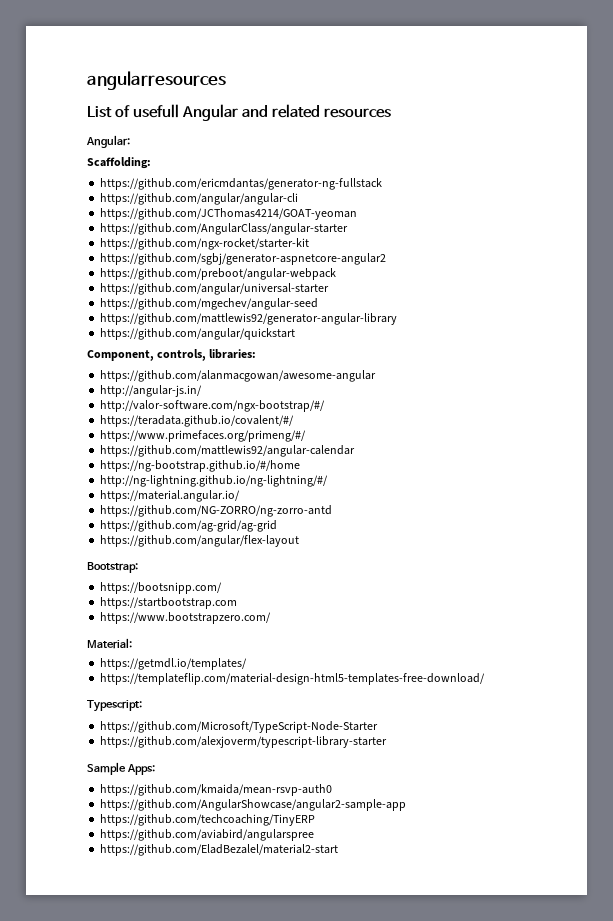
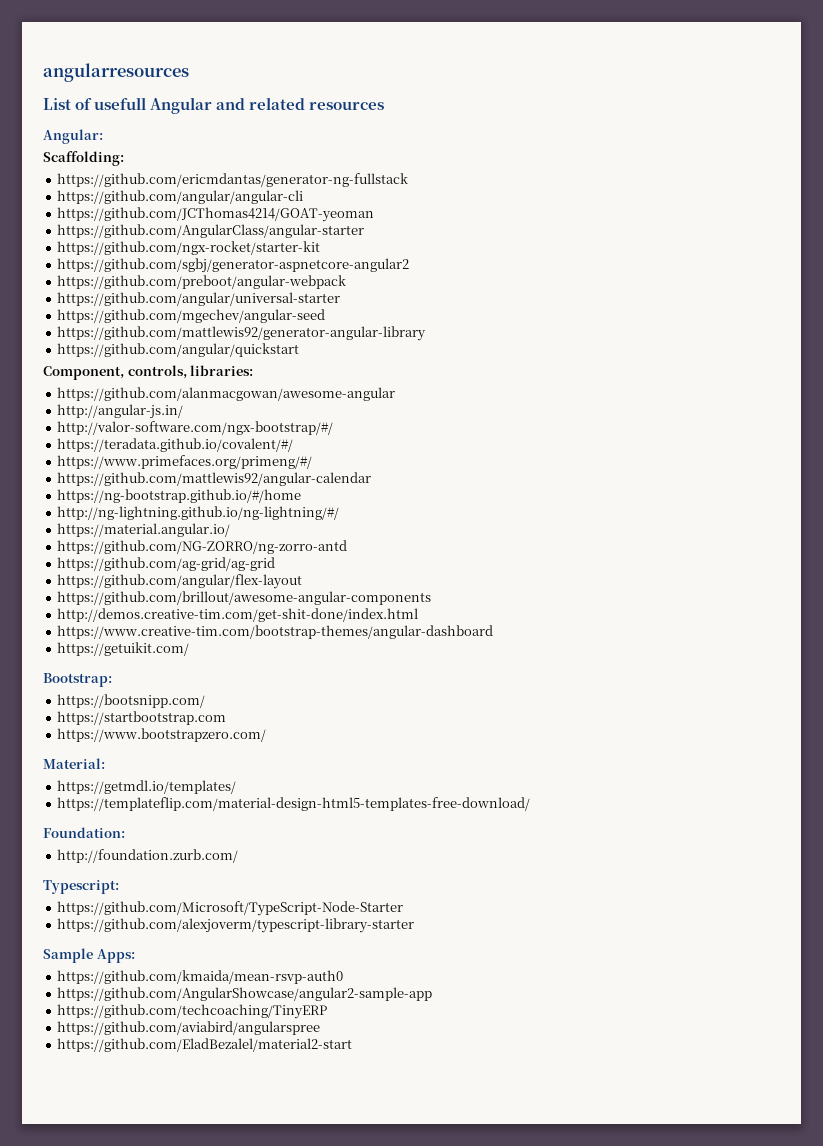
+ https://github.com/brillout/awesome-angular-components
+ http://demos.creative-tim.com/get-shit-done/index.html
+ https://www.creative-tim.com/bootstrap-themes/angular-dashboard
+ https://getuikit.com/
+ Foundation:
+ http://foundation.zurb.com/

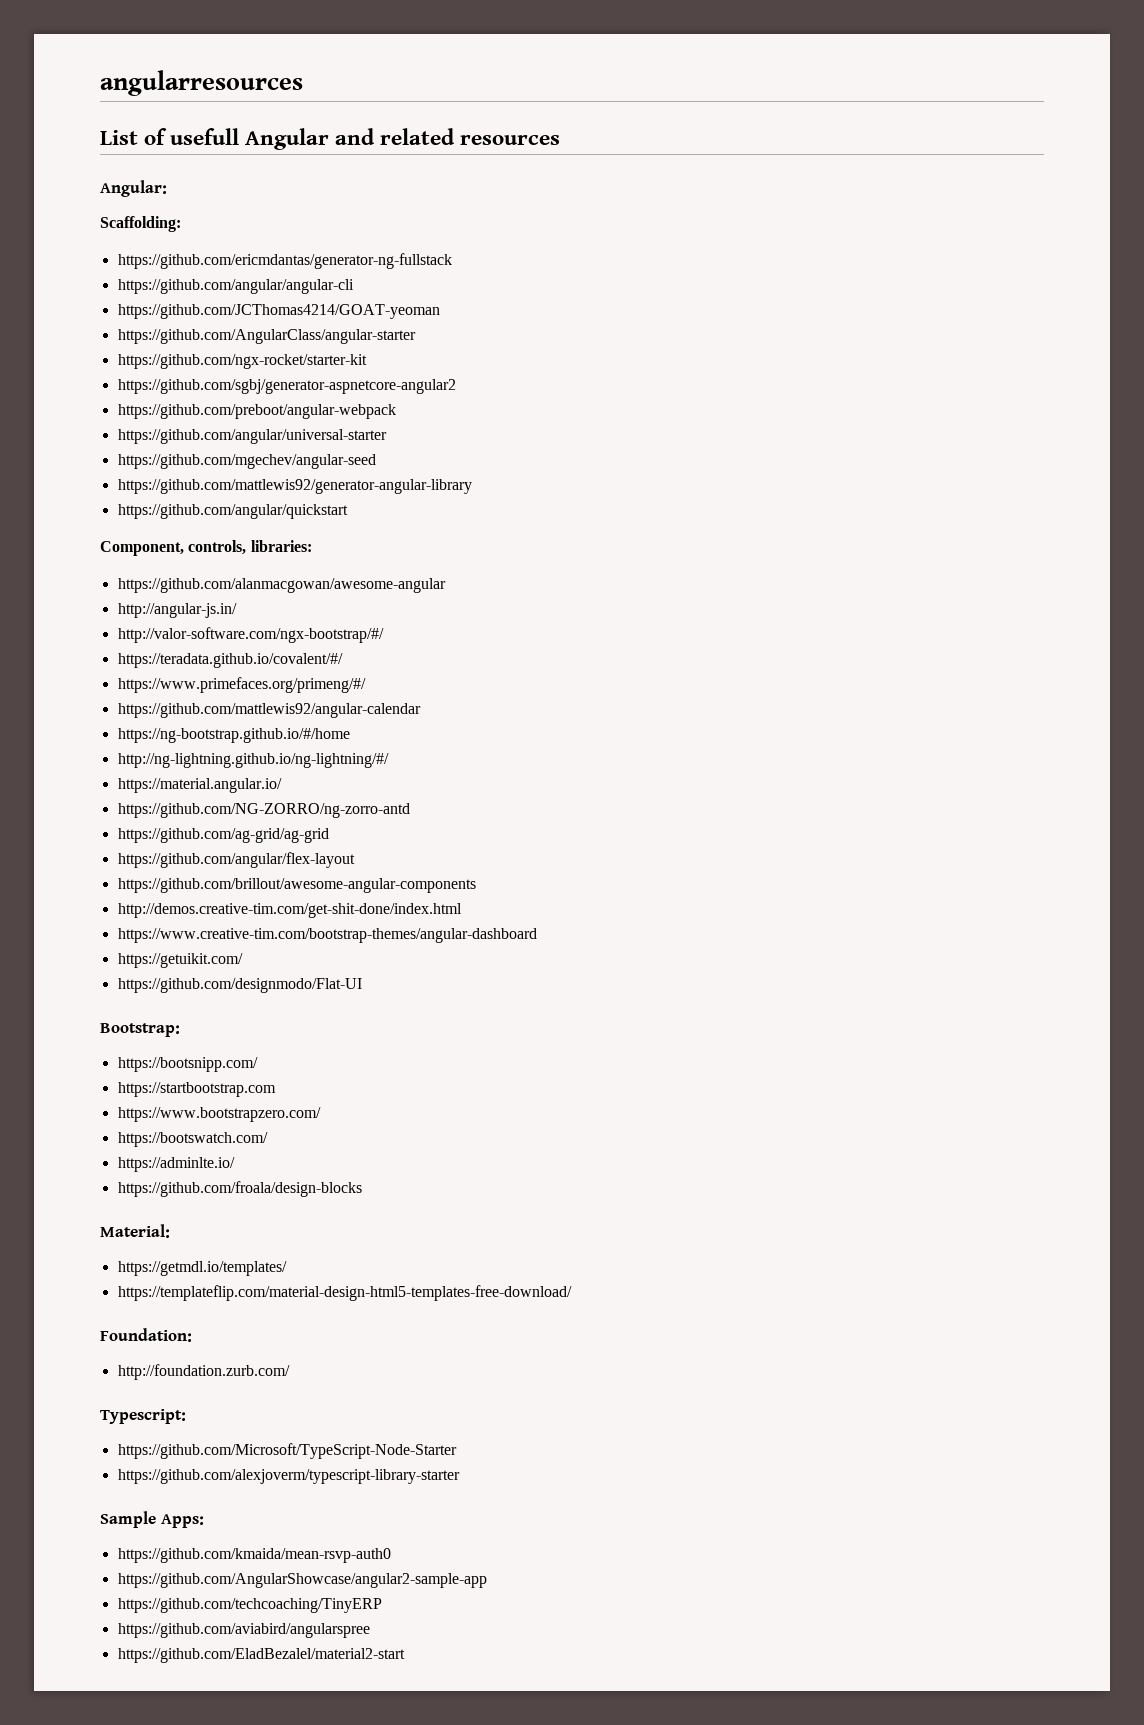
+ https://github.com/designmodo/Flat-UI
+ https://bootswatch.com/
+ https://adminlte.io/
+ https://github.com/froala/design-blocks

